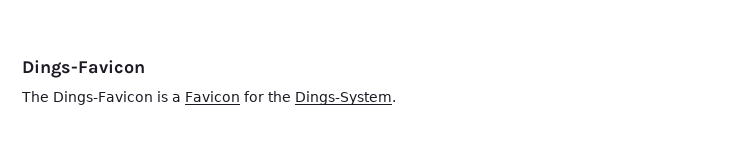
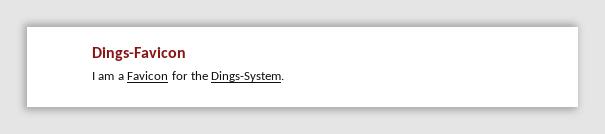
- The Dings-Favicon is a Favicon for the Dings-System.
+ I am a Favicon for the Dings-System.

